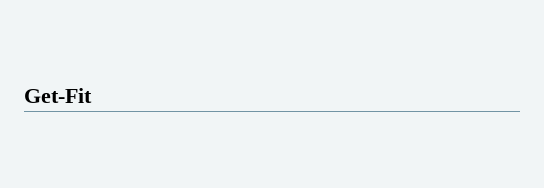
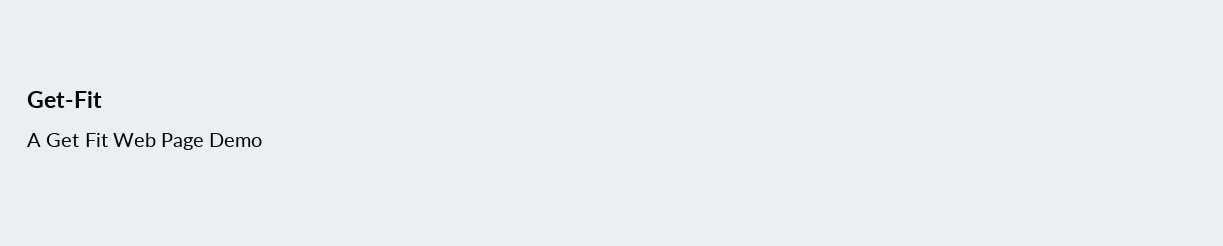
+ A Get Fit Web Page Demo

